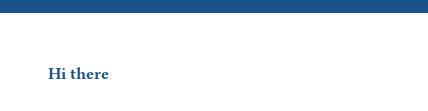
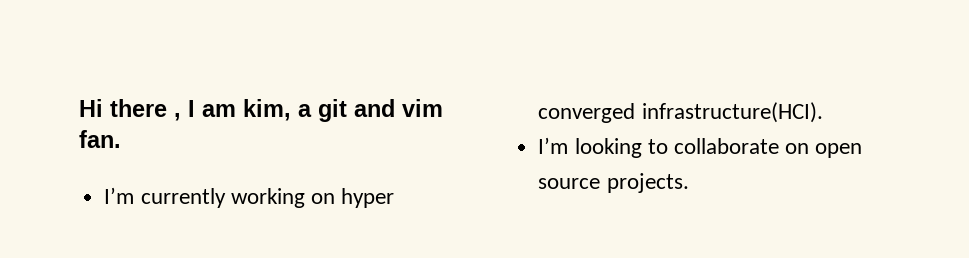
- Hi there
+ Hi there , I am kim, a git and vim fan.
+ I’m currently working on hyper converged infrastructure(HCI).
+ I’m looking to collaborate on open source projects.

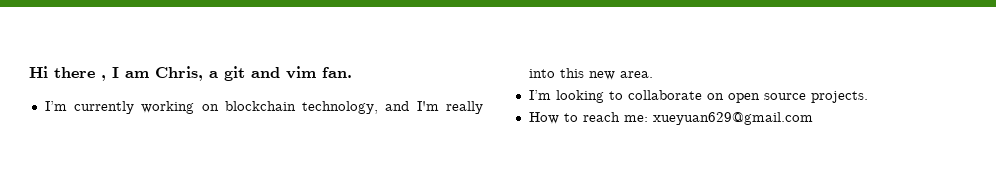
- Hi there , I am kim, a git and vim fan.
+ Hi there , I am Chris, a git and vim fan.
- I’m currently working on hyper converged infrastructure(HCI).
+ I’m currently working on blockchain technology, and I'm really into this new area.
+ How to reach me: xueyuan629@gmail.com

